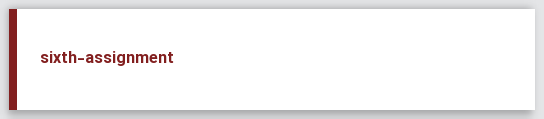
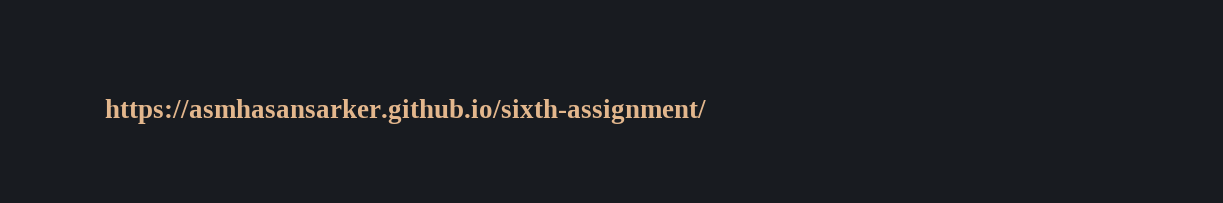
- sixth-assignment
+ https://asmhasansarker.github.io/sixth-assignment/

